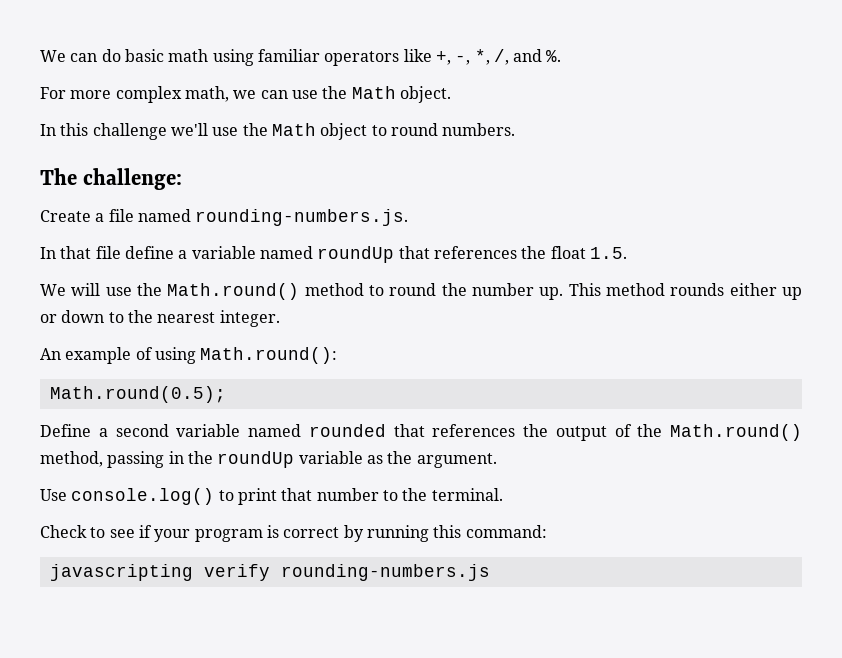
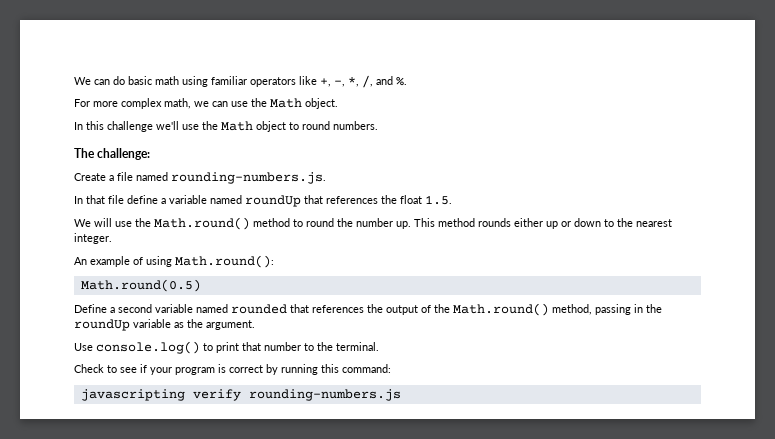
- Math.round(0.5);
+ Math.round(0.5)

